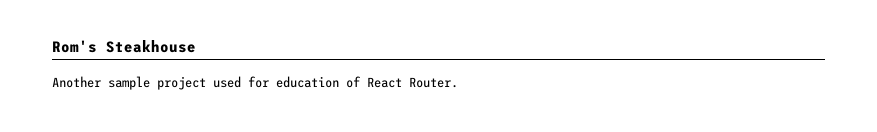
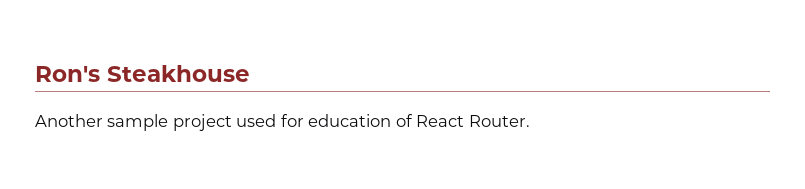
- Rom's Steakhouse
+ Ron's Steakhouse

